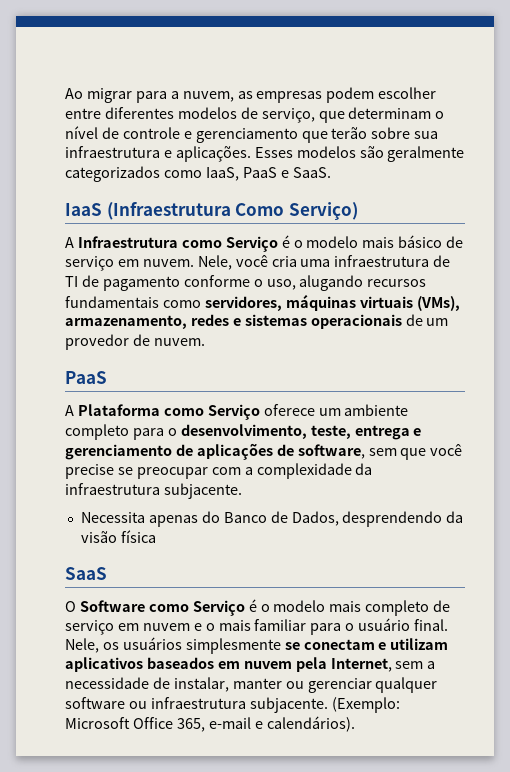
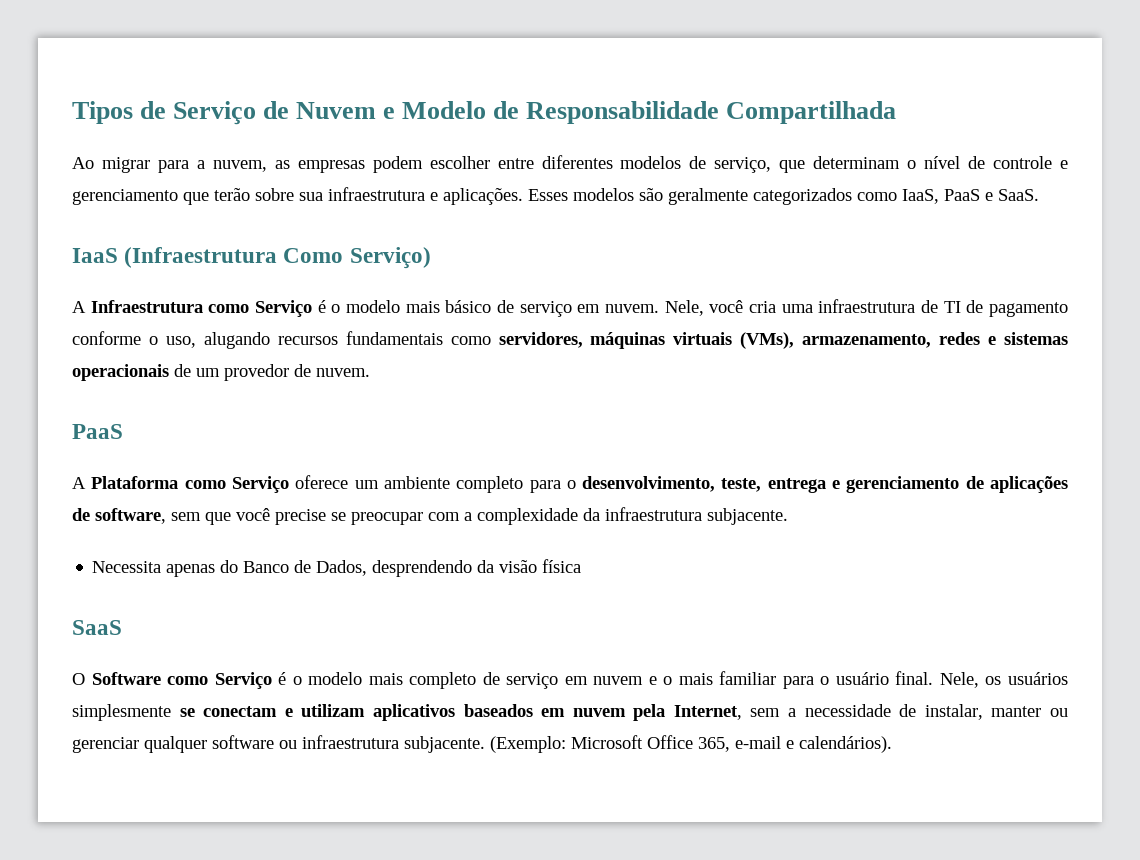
+ Tipos de Serviço de Nuvem e Modelo de Responsabilidade Compartilhada

